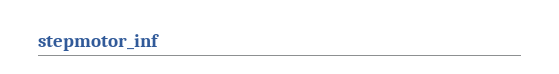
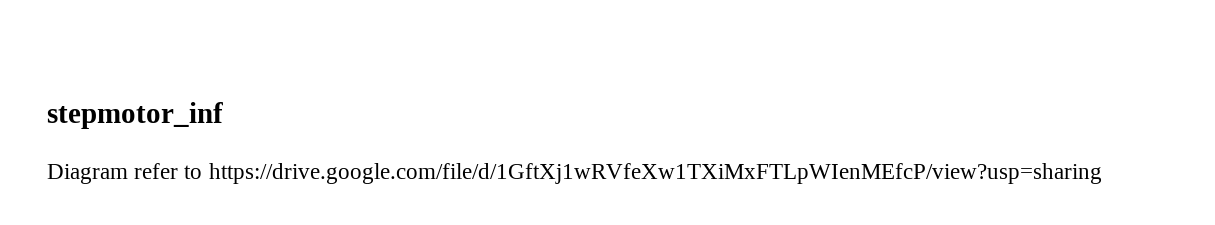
+ Diagram refer to https://drive.google.com/file/d/1GftXj1wRVfeXw1TXiMxFTLpWIenMEfcP/view?usp=sharing

